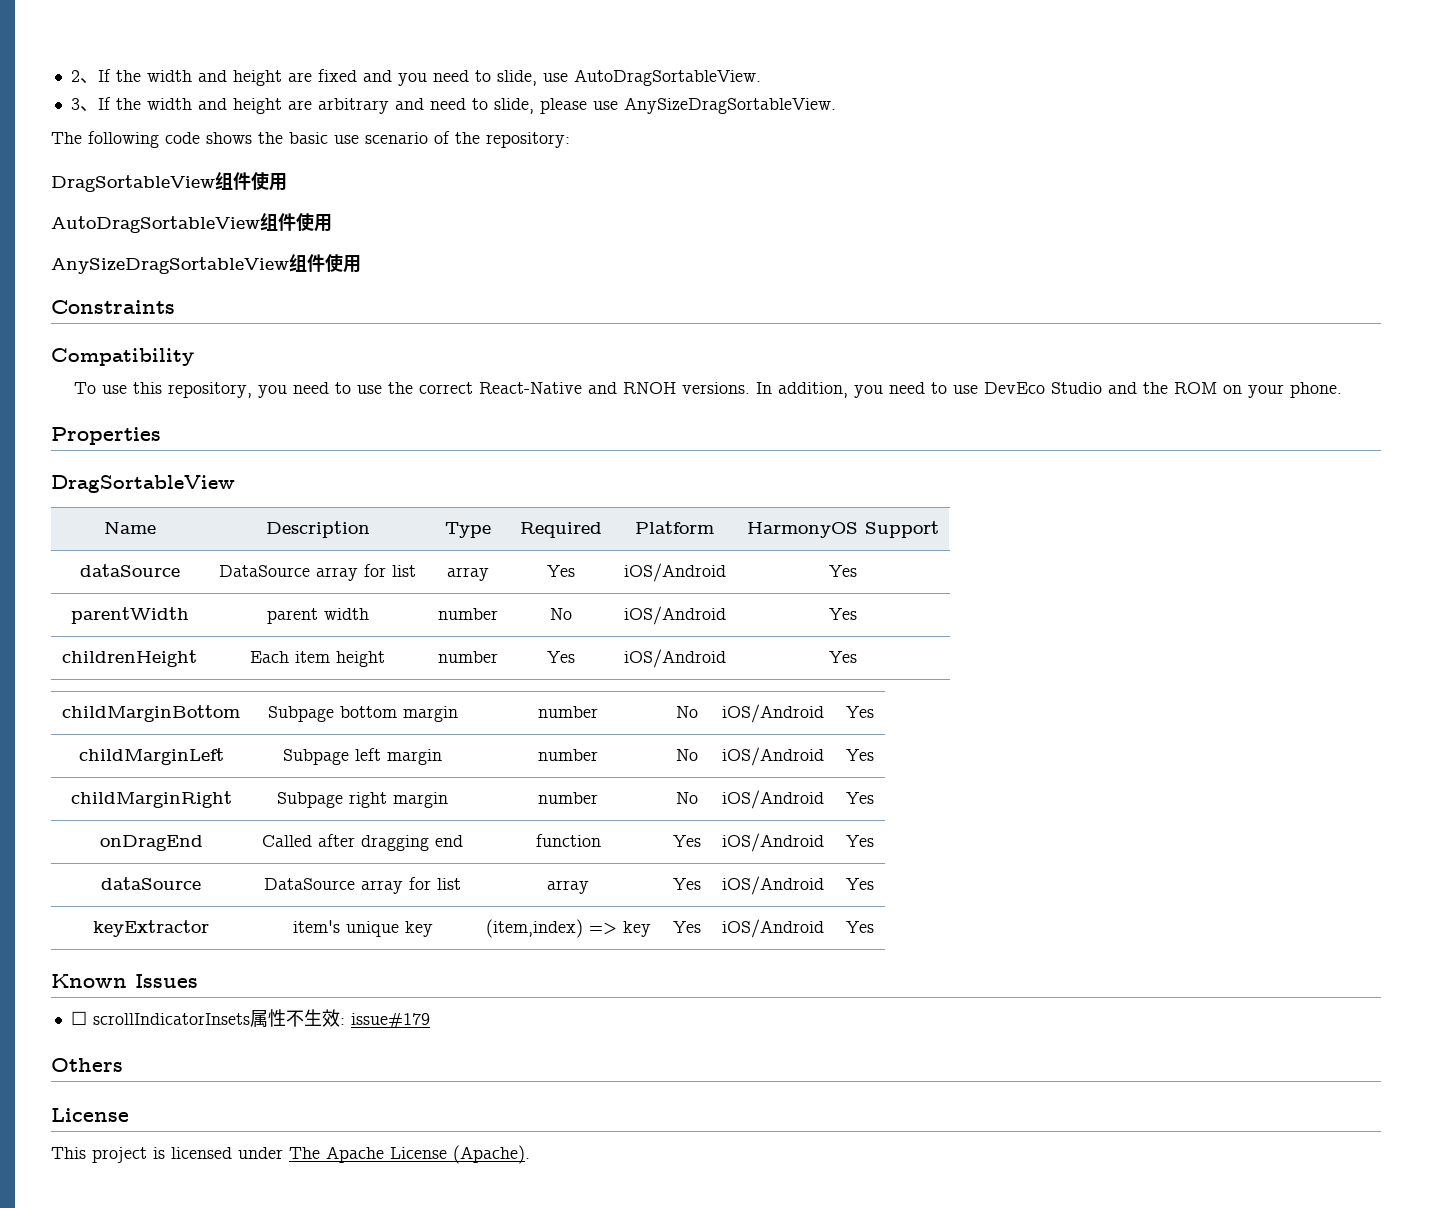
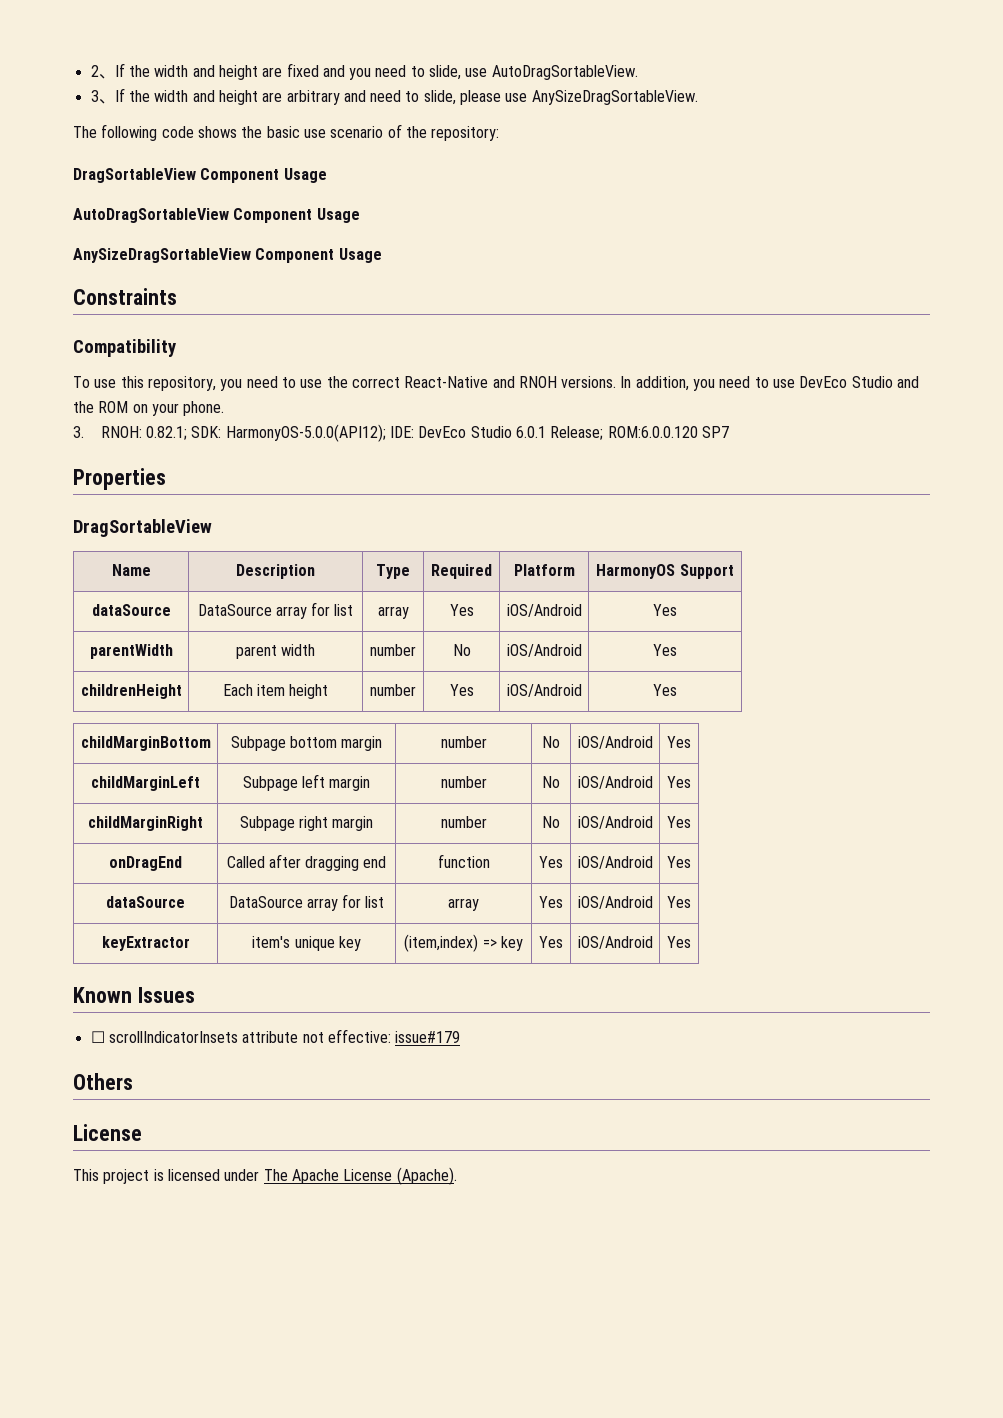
- DragSortableView组件使用
+ DragSortableView Component Usage
- AutoDragSortableView组件使用
+ AutoDragSortableView Component Usage
- AnySizeDragSortableView组件使用
+ AnySizeDragSortableView Component Usage
+ 3. RNOH: 0.82.1; SDK: HarmonyOS-5.0.0(API12); IDE: DevEco Studio 6.0.1 Release; ROM:6.0.0.120 SP7
- ☐ scrollIndicatorInsets属性不生效: issue#179
+ ☐ scrollIndicatorInsets attribute not effective: issue#179

